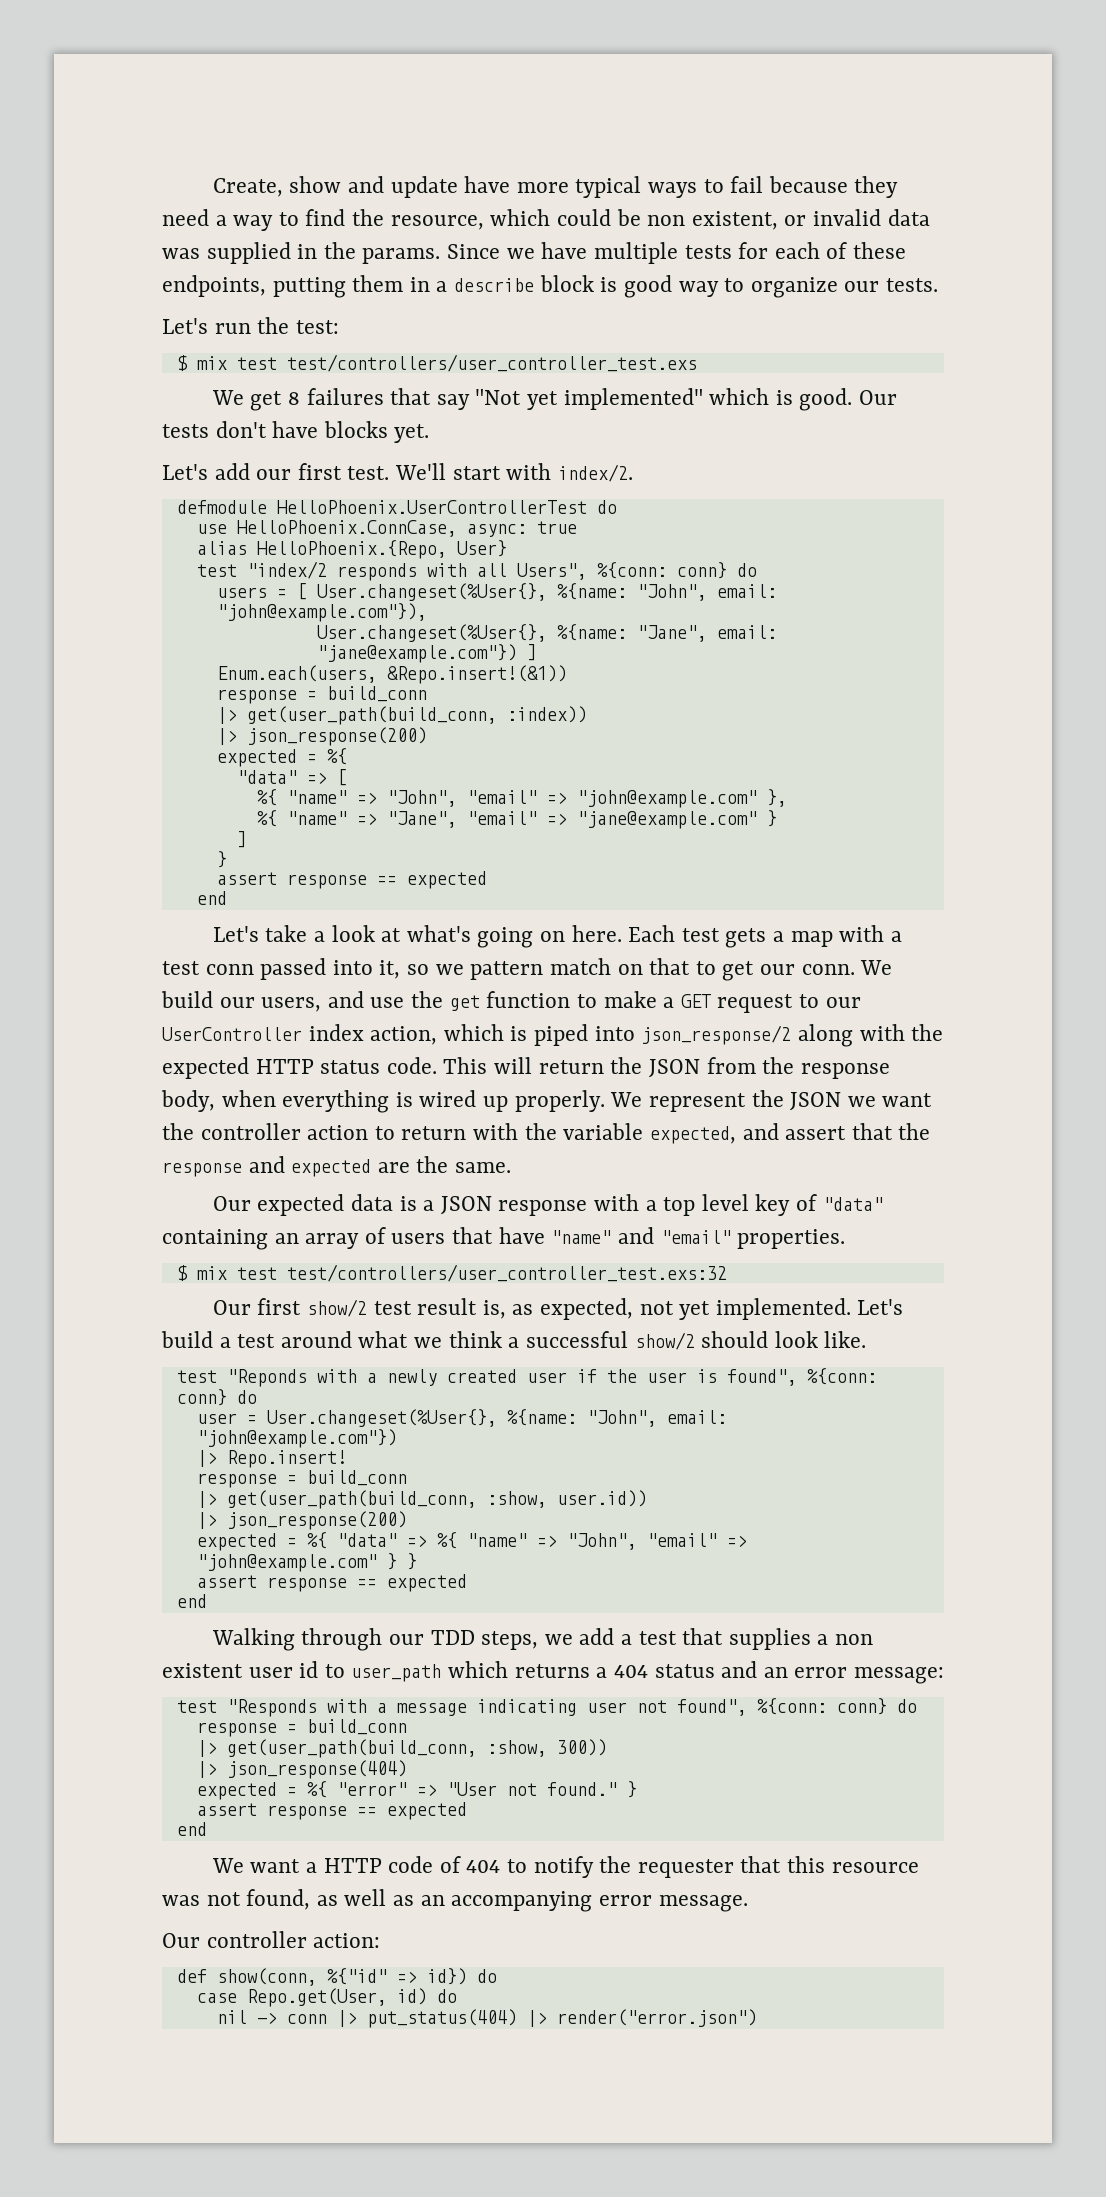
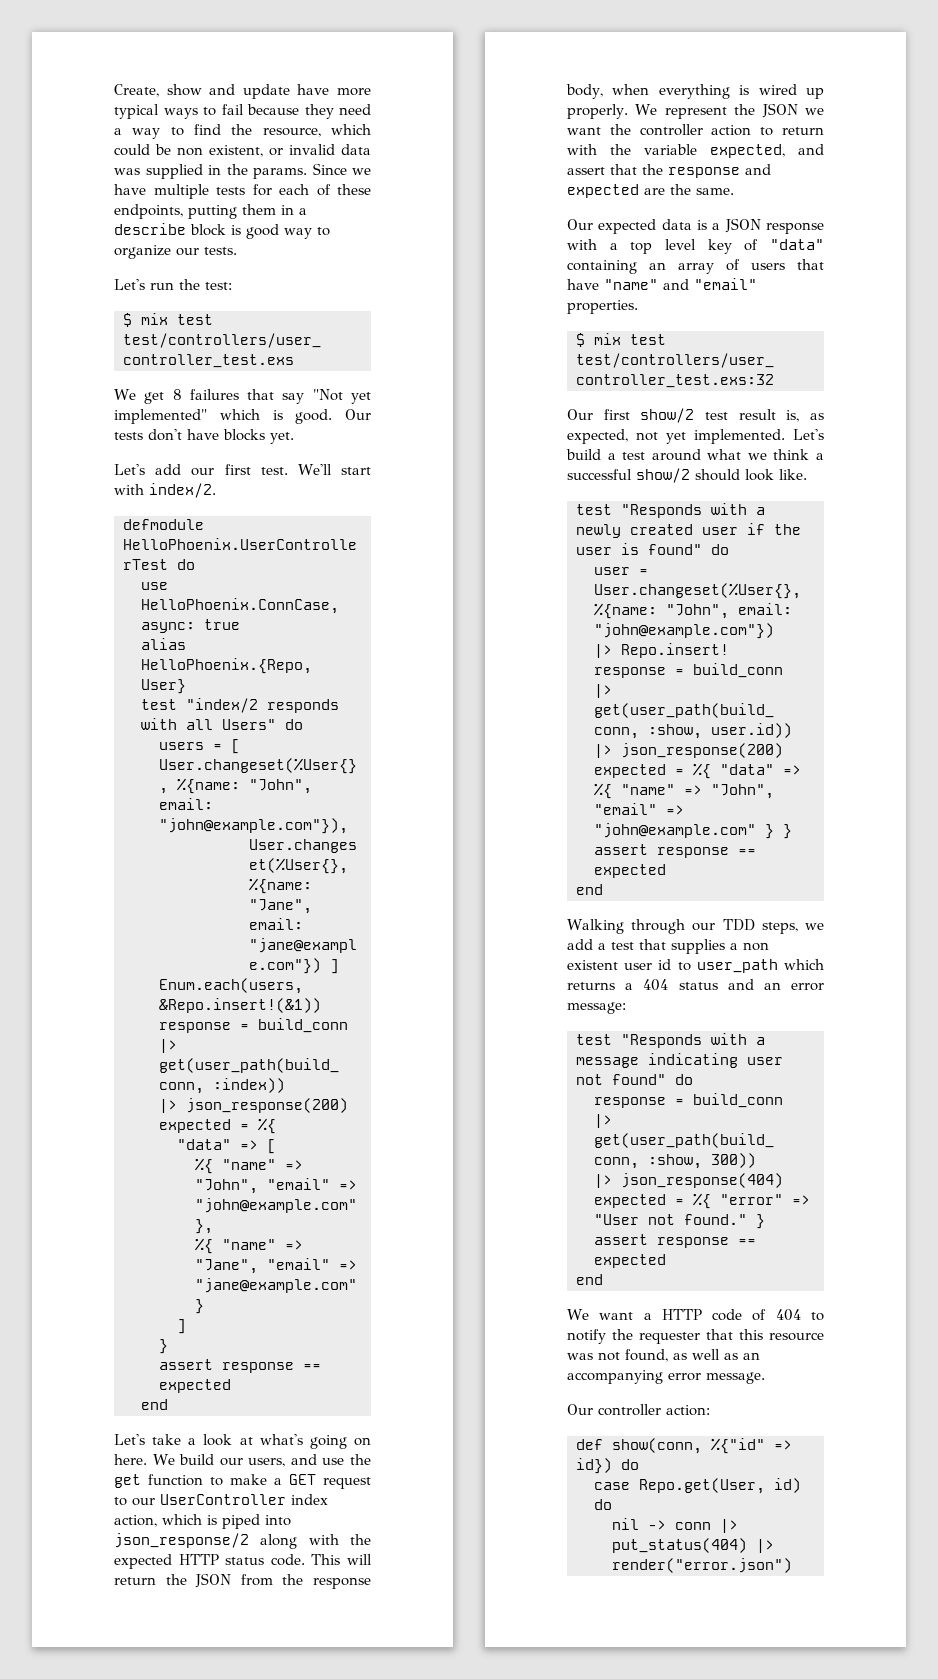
- test "index/2 responds with all Users", %{conn: conn} do
+ test "index/2 responds with all Users" do
- Each test gets a map with a test conn passed into it, so we pattern match on that to get our conn.
- test "Reponds with a newly created user if the user is found", %{conn: conn} do
+ test "Responds with a newly created user if the user is found" do
- test "Responds with a message indicating user not found", %{conn: conn} do
+ test "Responds with a message indicating user not found" do

